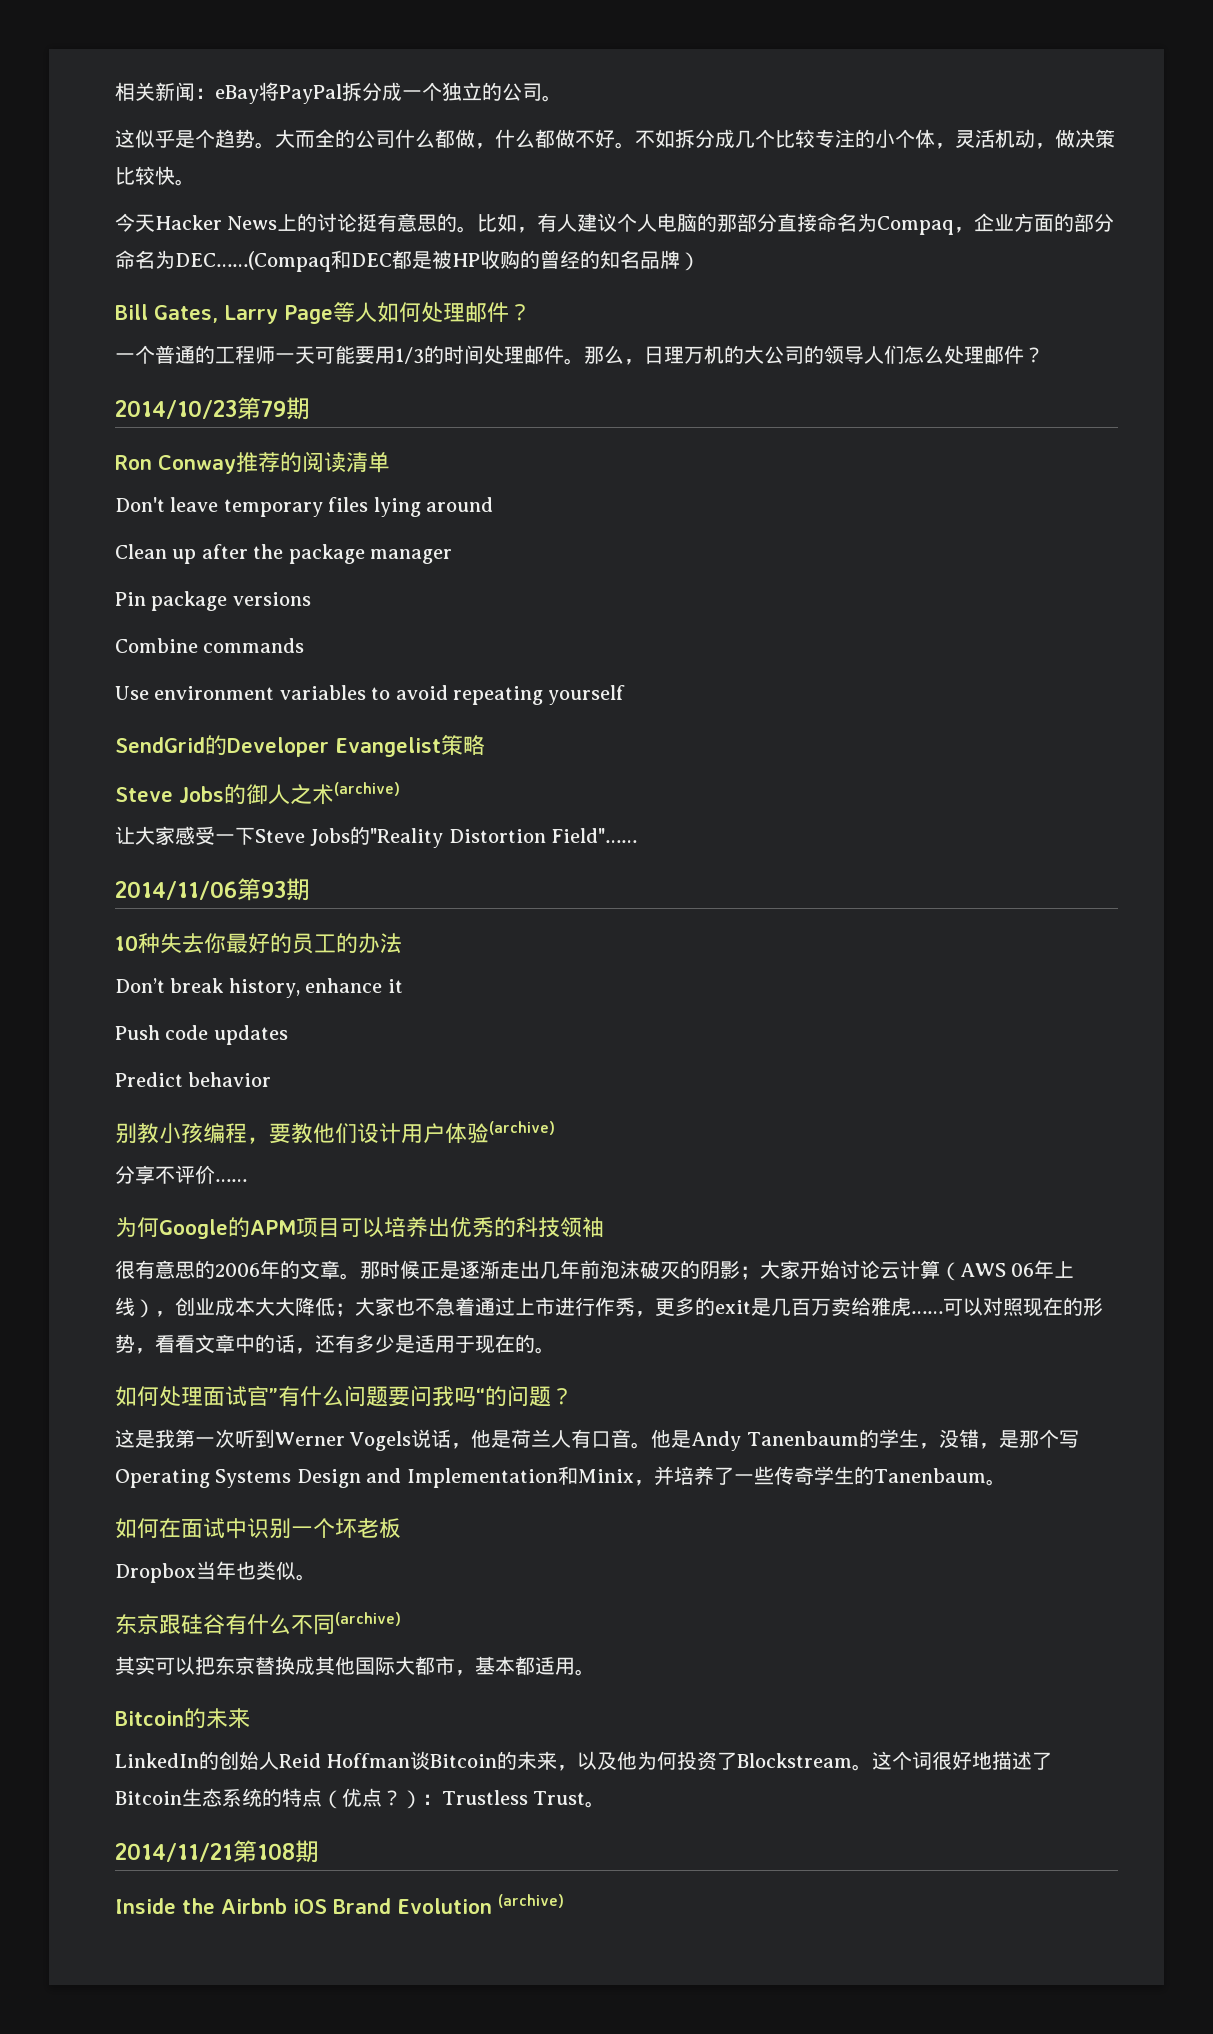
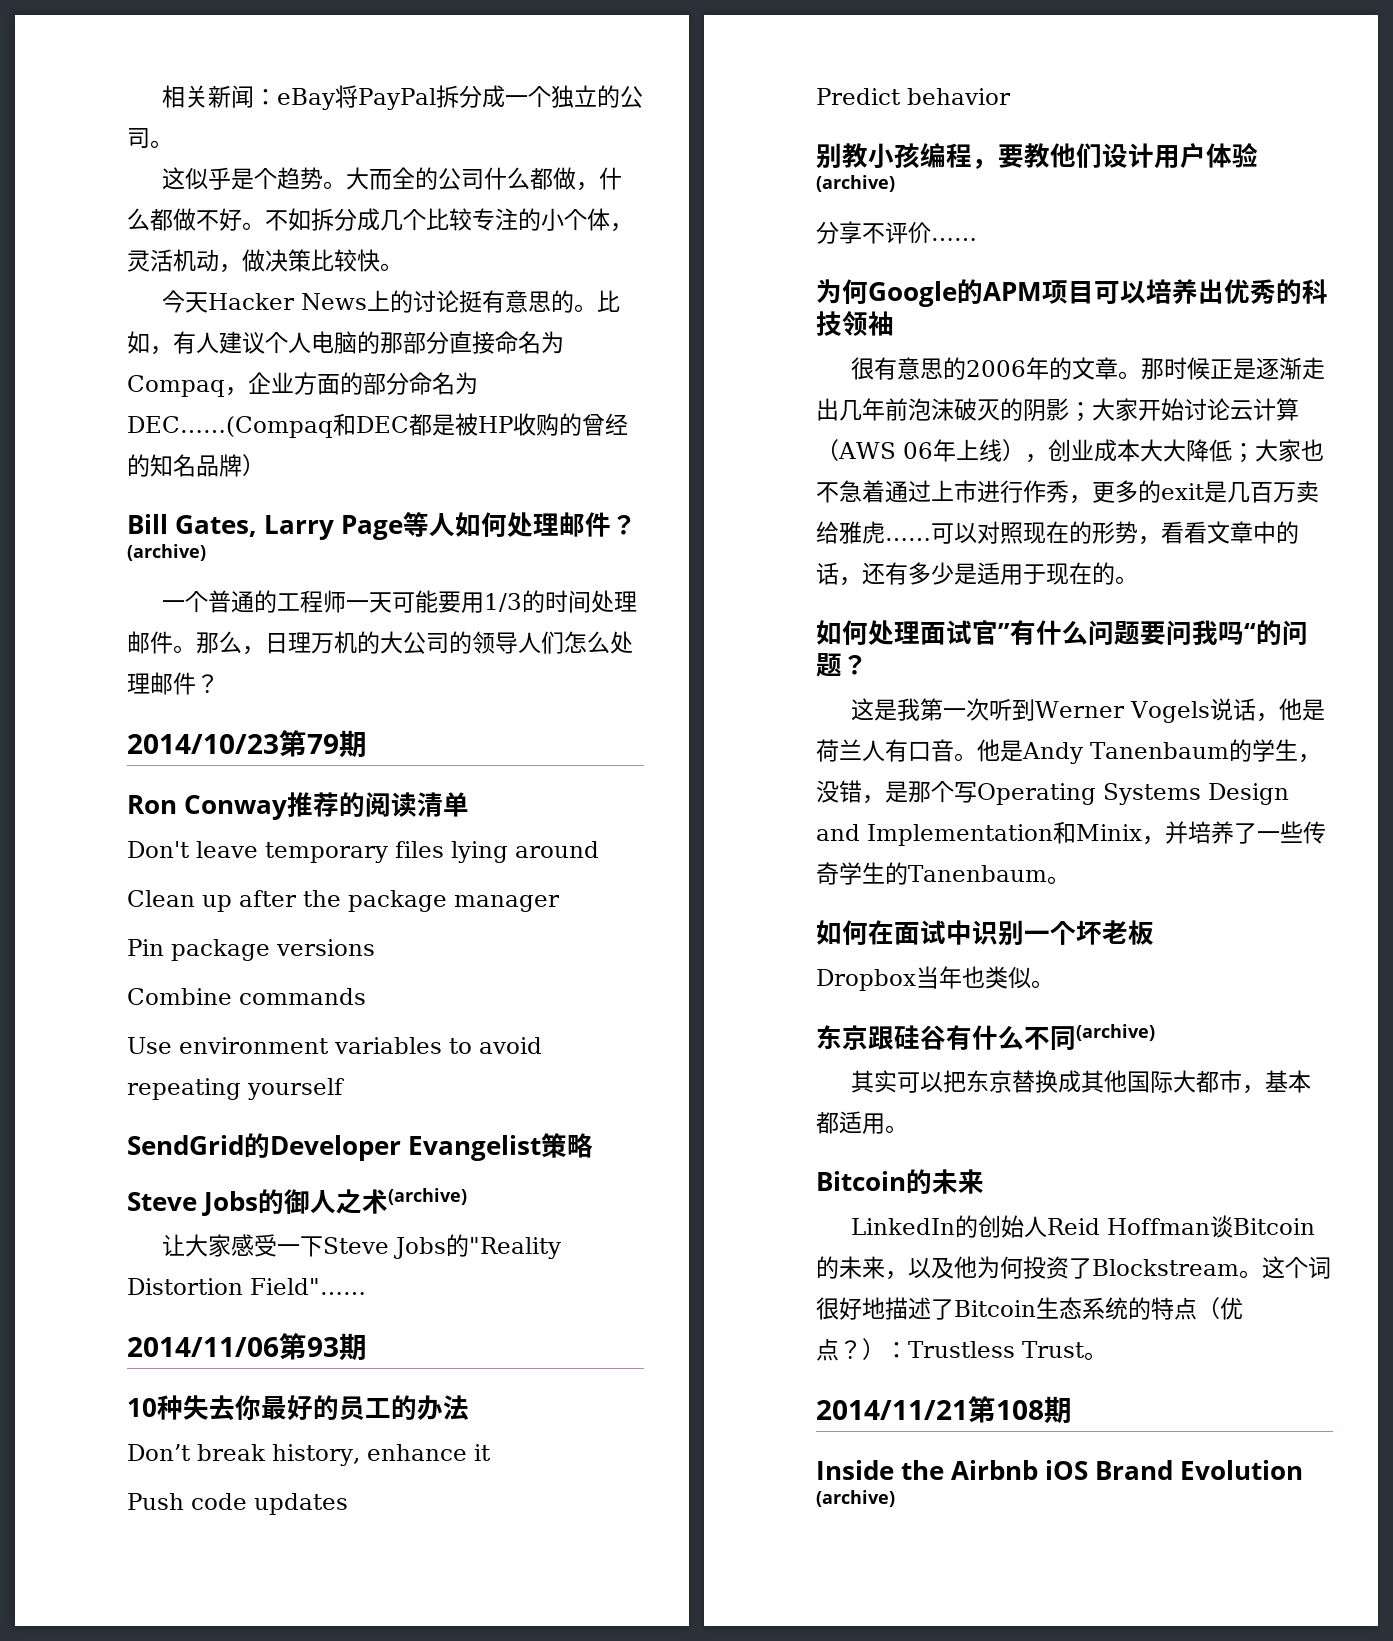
- Bill Gates, Larry Page等人如何处理邮件？
+ Bill Gates, Larry Page等人如何处理邮件？(archive)

